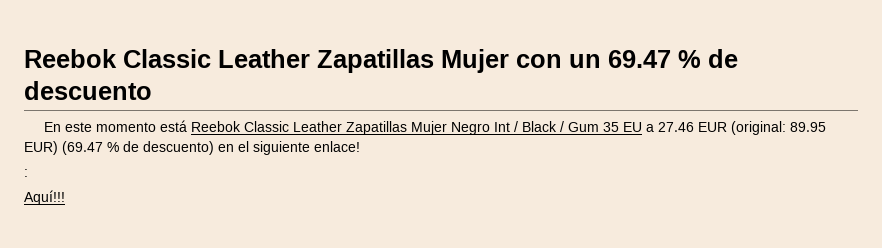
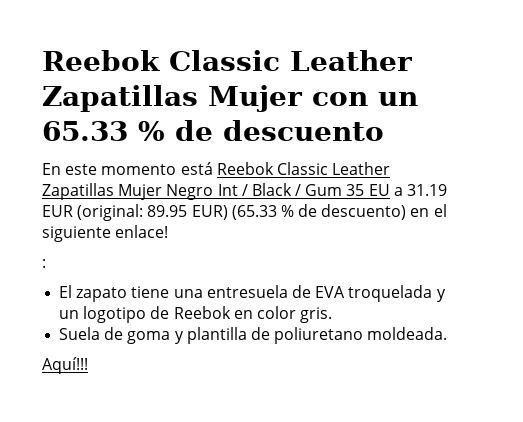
- Reebok Classic Leather Zapatillas Mujer con un 69.47 % de descuento
+ Reebok Classic Leather Zapatillas Mujer con un 65.33 % de descuento
- En este momento está Reebok Classic Leather Zapatillas Mujer Negro Int / Black / Gum 35 EU a 27.46 EUR (original: 89.95 EUR) (69.47 % de descuento) en el siguiente enlace!
+ En este momento está Reebok Classic Leather Zapatillas Mujer Negro Int / Black / Gum 35 EU a 31.19 EUR (original: 89.95 EUR) (65.33 % de descuento) en el siguiente enlace!
+ El zapato tiene una entresuela de EVA troquelada y un logotipo de Reebok en color gris.
+ Suela de goma y plantilla de poliuretano moldeada.

